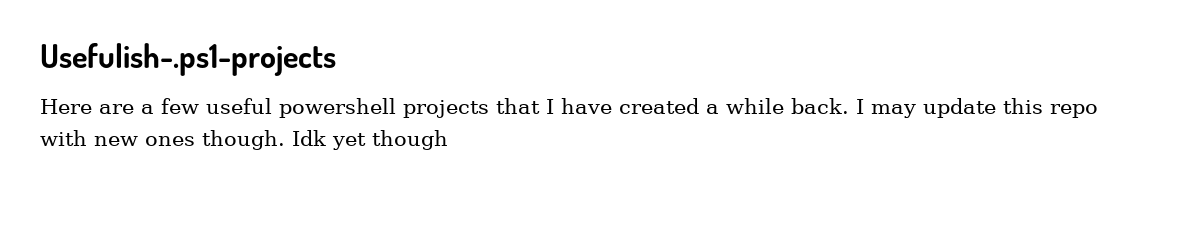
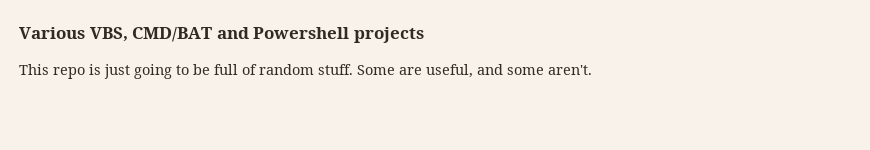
- Usefulish-.ps1-projects
- Here are a few useful powershell projects that I have created a while back. I may update this repo with new ones though. Idk yet though
+ Various VBS, CMD/BAT and Powershell projects
+ This repo is just going to be full of random stuff. Some are useful, and some aren't.

